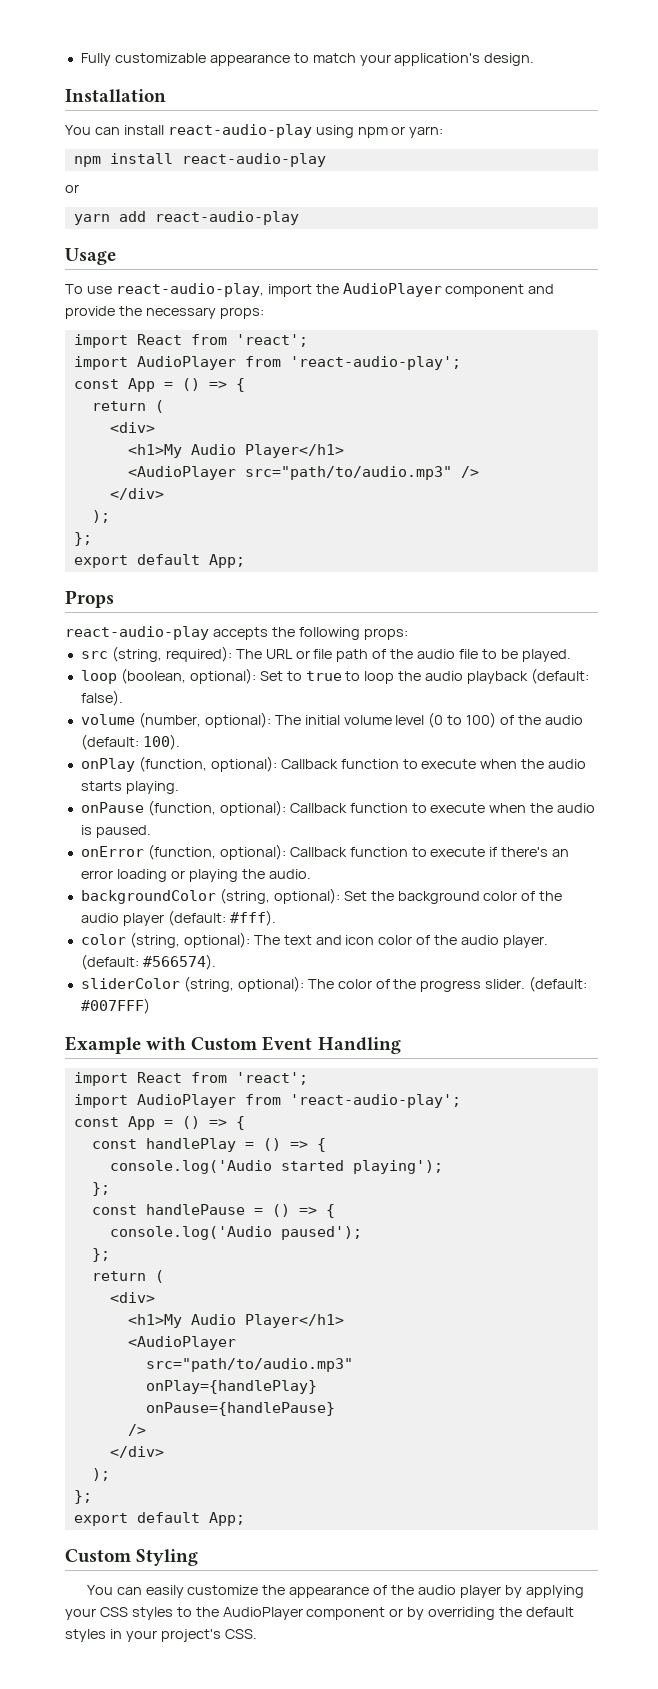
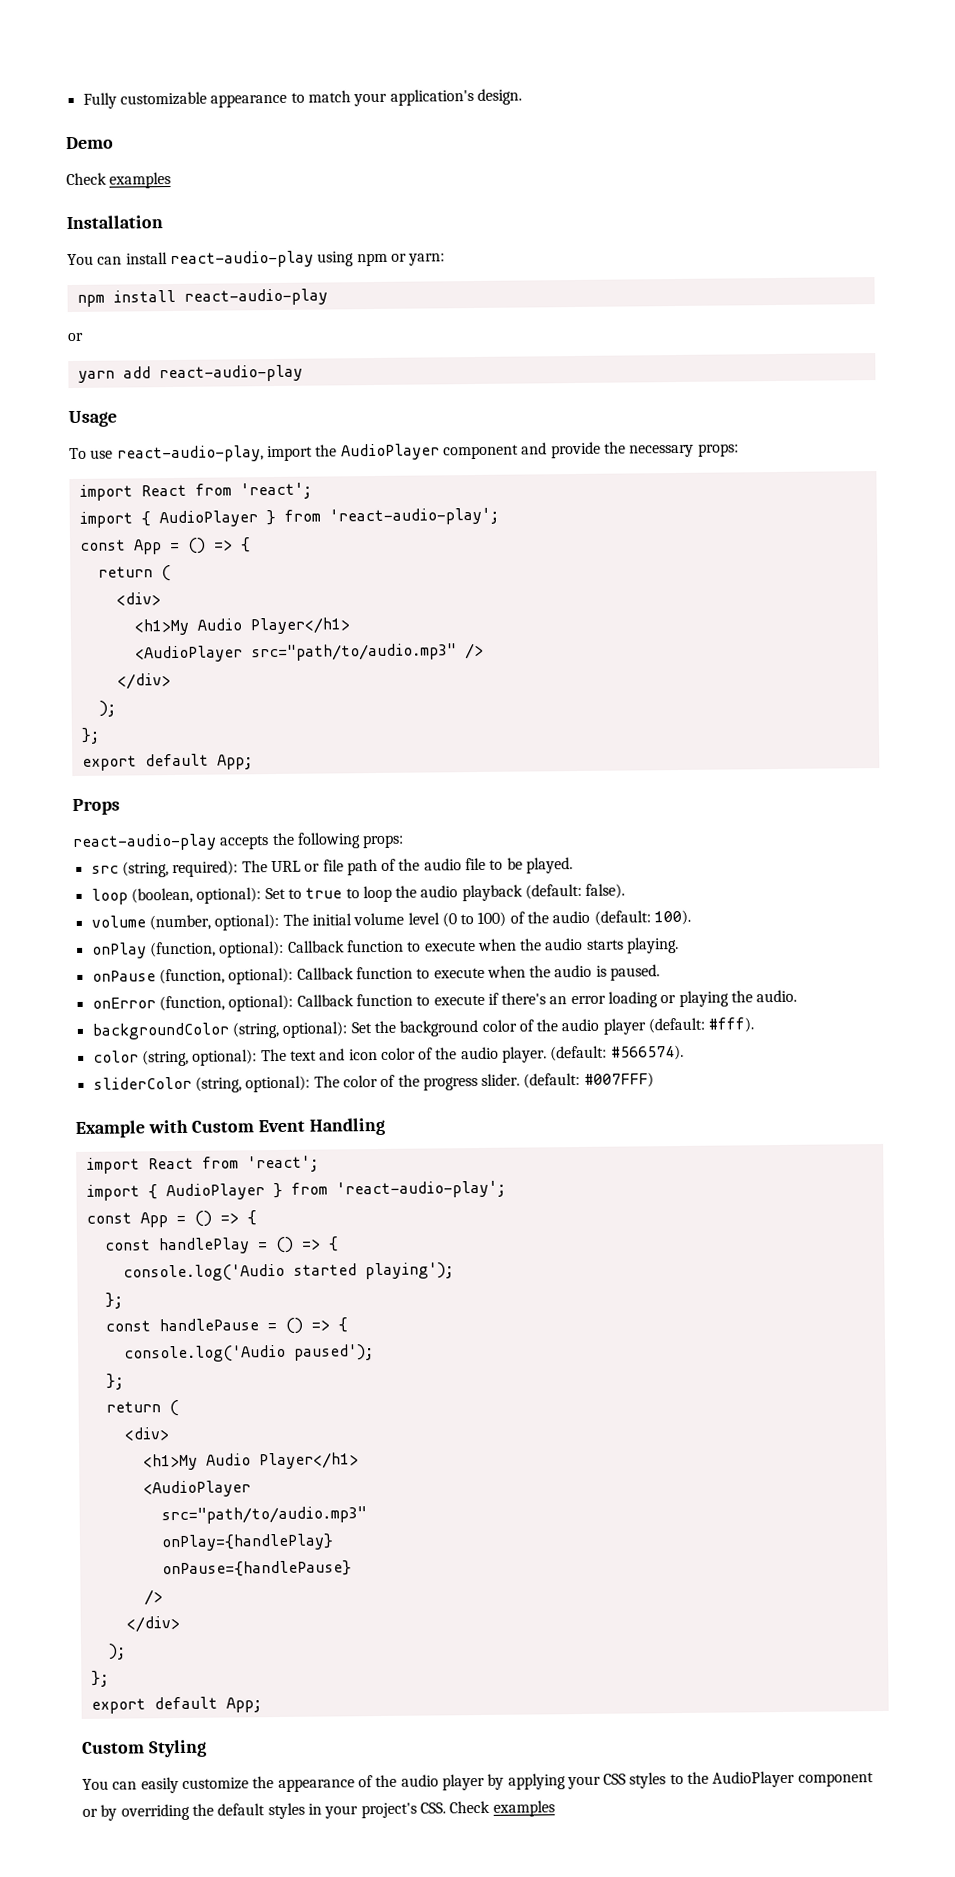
+ Demo
+ Check examples
  To use react-audio-play, import the AudioPlayer component and provide the necessary props:
  import React from 'react';
- import AudioPlayer from 'react-audio-play';
+ import { AudioPlayer } from 'react-audio-play';
  Example with Custom Event Handling
  import React from 'react';
- import AudioPlayer from 'react-audio-play';
+ import { AudioPlayer } from 'react-audio-play';
- You can easily customize the appearance of the audio player by applying your CSS styles to the AudioPlayer component or by overriding the default styles in your project's CSS.
+ You can easily customize the appearance of the audio player by applying your CSS styles to the AudioPlayer component or by overriding the default styles in your project's CSS. Check examples

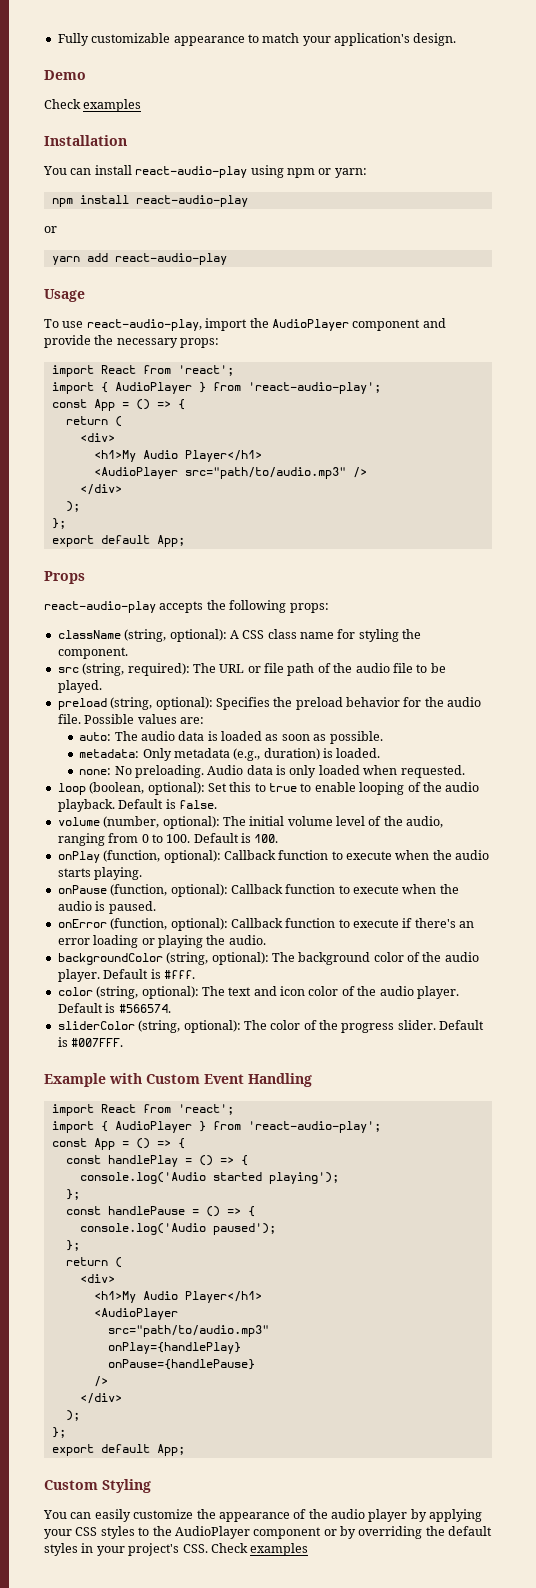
+ className (string, optional): A CSS class name for styling the component.
+ preload (string, optional): Specifies the preload behavior for the audio file. Possible values are:
+ auto: The audio data is loaded as soon as possible.
+ metadata: Only metadata (e.g., duration) is loaded.
+ none: No preloading. Audio data is only loaded when requested.
- loop (boolean, optional): Set to true to loop the audio playback (default: false).
+ loop (boolean, optional): Set this to true to enable looping of the audio playback. Default is false.
- volume (number, optional): The initial volume level (0 to 100) of the audio (default: 100).
+ volume (number, optional): The initial volume level of the audio, ranging from 0 to 100. Default is 100.
- backgroundColor (string, optional): Set the background color of the audio player (default: #fff).
+ backgroundColor (string, optional): The background color of the audio player. Default is #fff.
- (default: #566574).
+ Default is #566574.
- (default: #007FFF)
+ Default is #007FFF.

